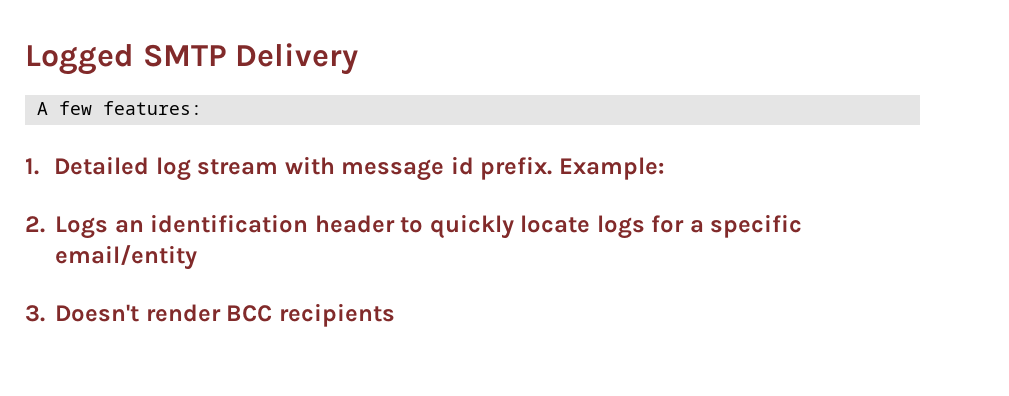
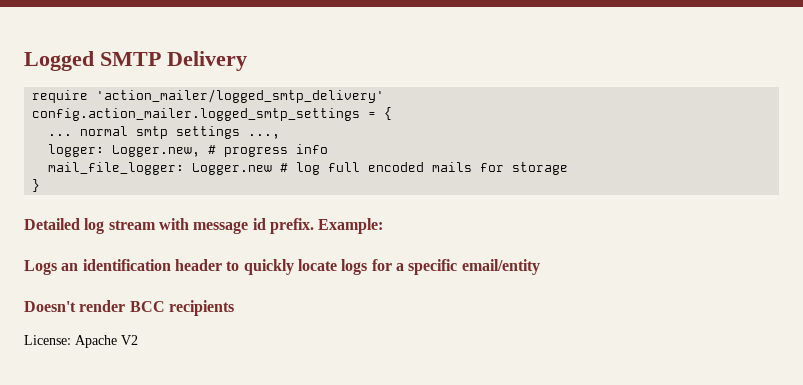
- A few features:
- 1. Detailed log stream with message id prefix.
+ require 'action_mailer/logged_smtp_delivery'
+ config.action_mailer.logged_smtp_settings = {
+ ... normal smtp settings ...,
+ logger: Logger.new, # progress info
+ mail_file_logger: Logger.new # log full encoded mails for storage
+ }
+ Detailed log stream with message id prefix.
- 2. Logs an identification header to quickly locate logs for a specific email/entity
+ Logs an identification header to quickly locate logs for a specific email/entity
- 3. Doesn't render BCC recipients
+ Doesn't render BCC recipients
+ License: Apache V2

